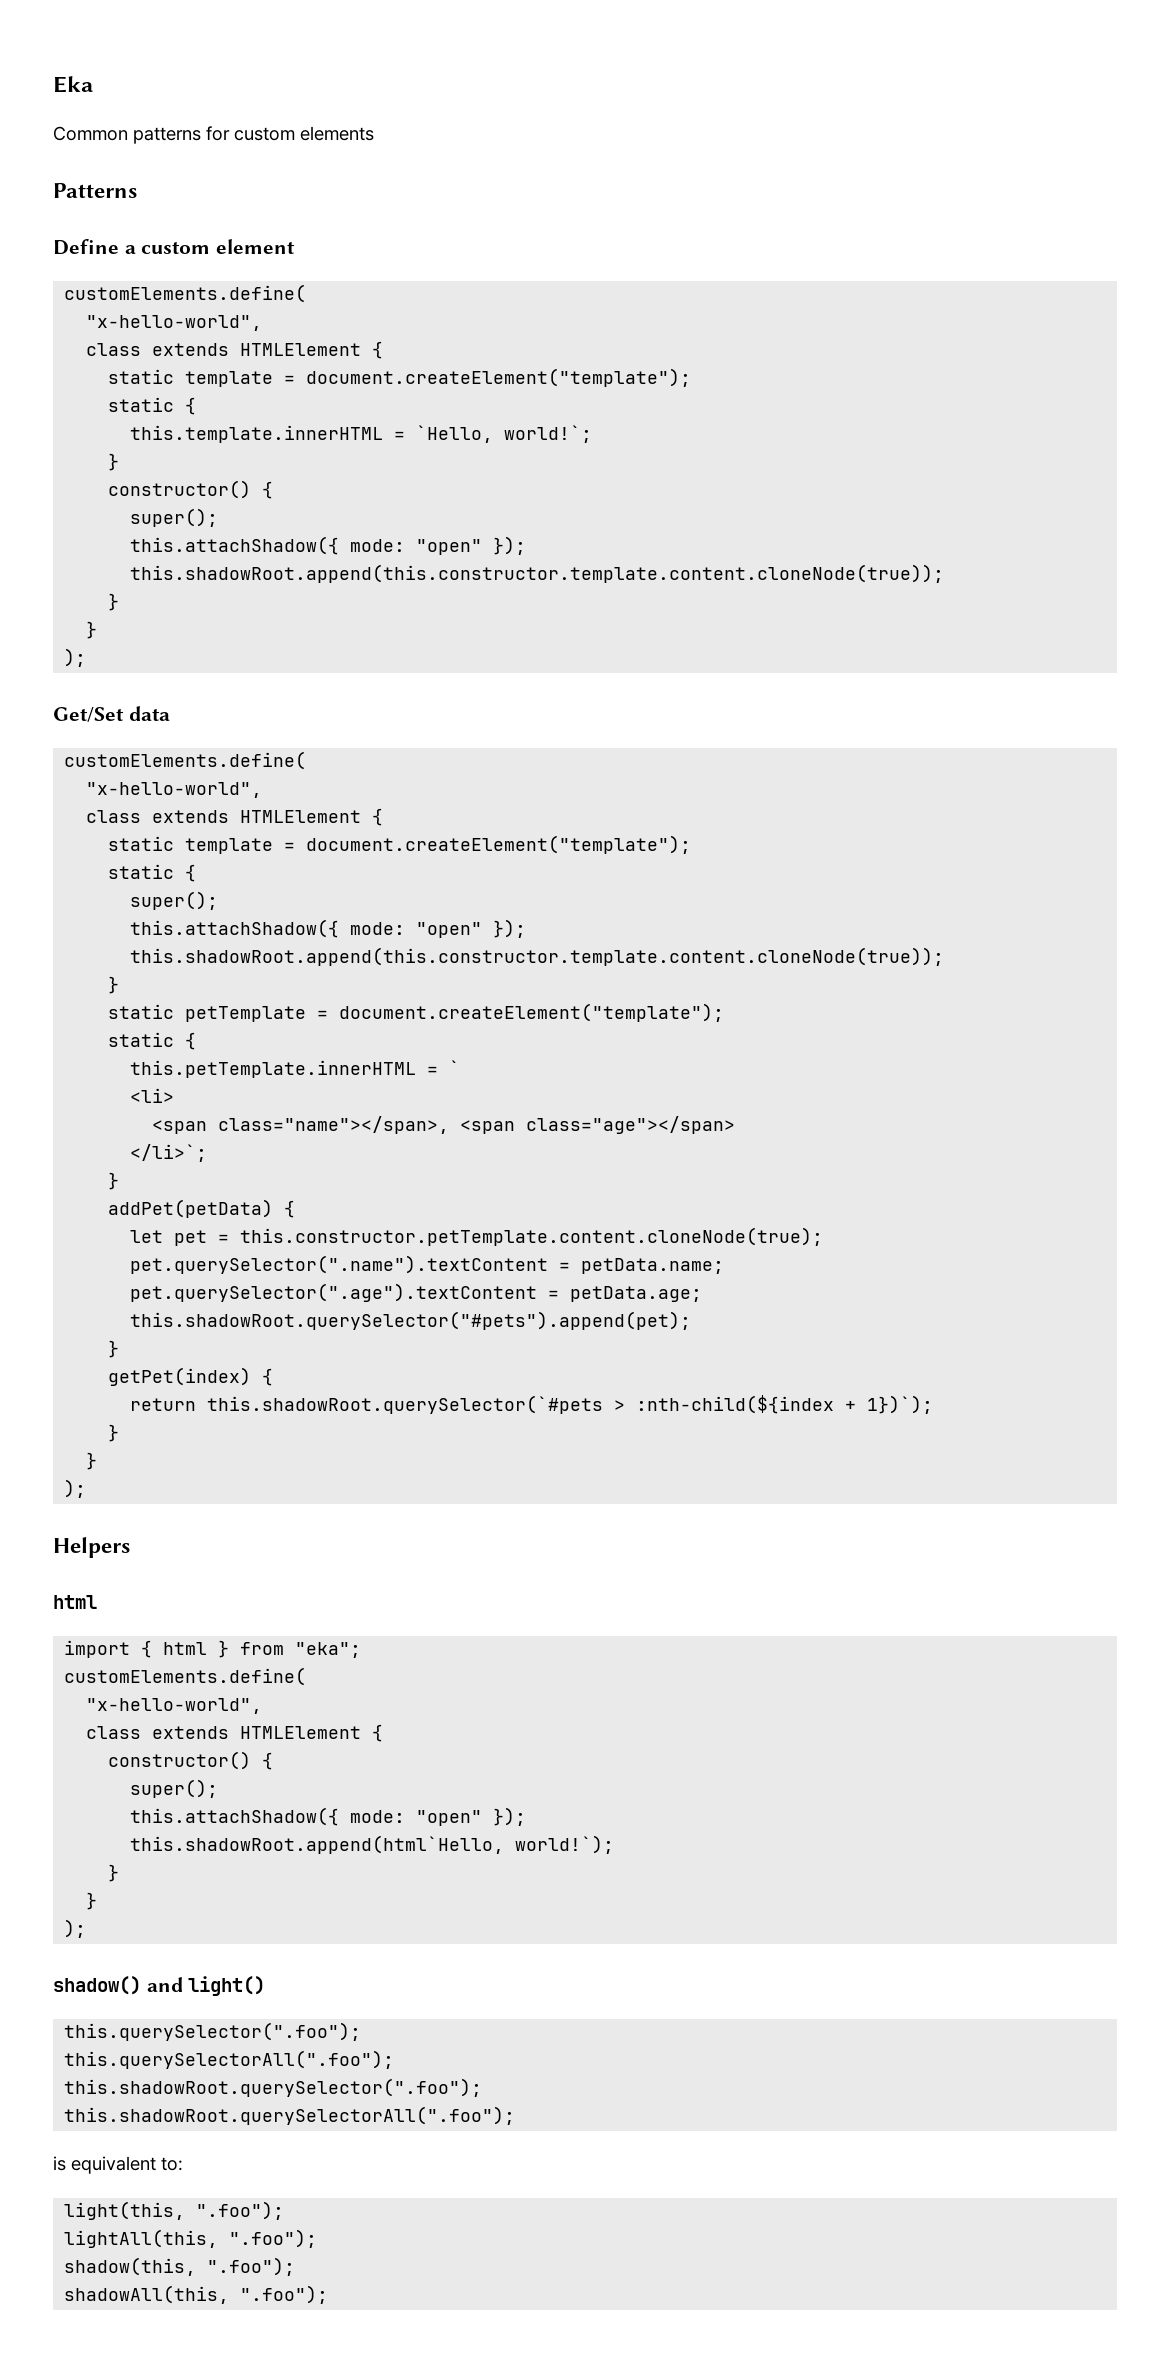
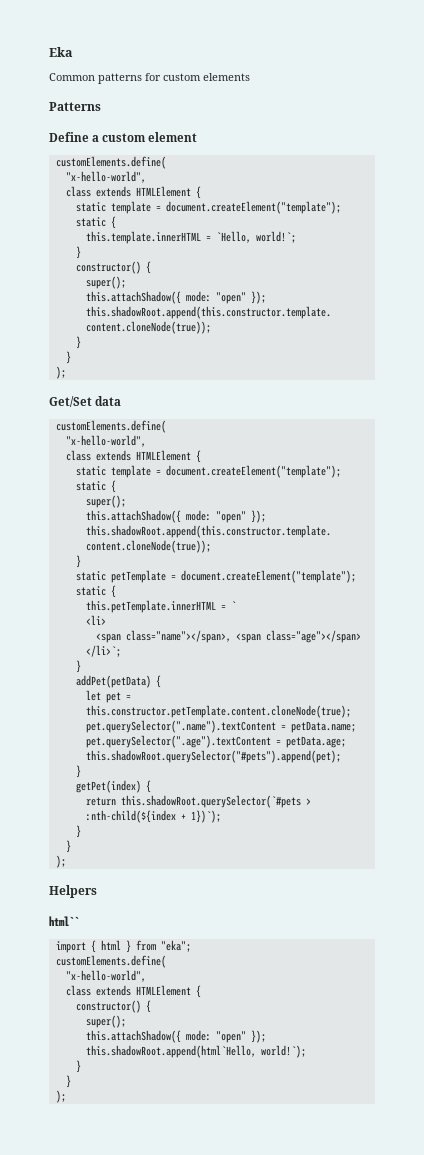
  Helpers
- html
+ html``
- shadow() and light()
- this.querySelector(".foo");
- this.querySelectorAll(".foo");
- this.shadowRoot.querySelector(".foo");
- this.shadowRoot.querySelectorAll(".foo");
- is equivalent to:
- light(this, ".foo");
- lightAll(this, ".foo");
- shadow(this, ".foo");
- shadowAll(this, ".foo");

